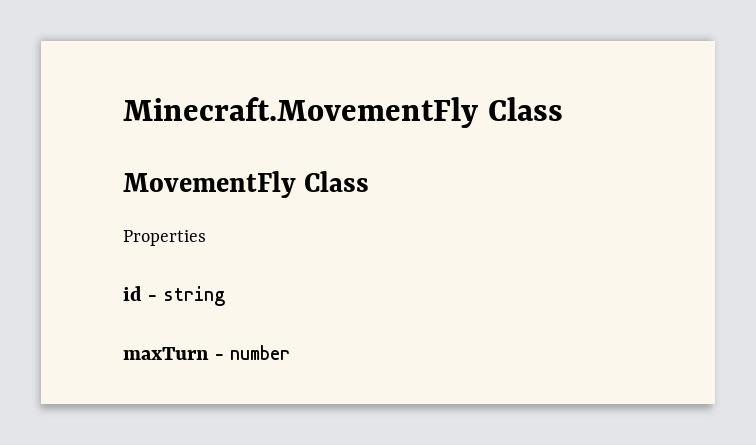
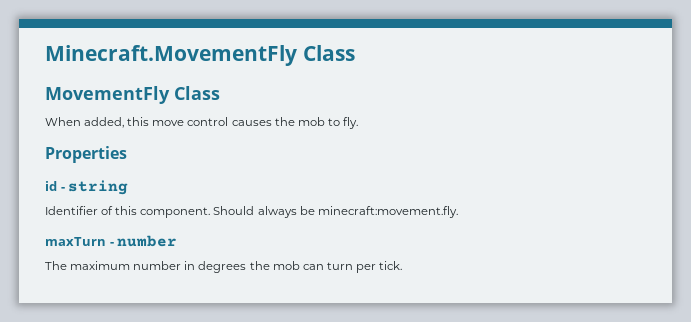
+ When added, this move control causes the mob to fly.
  Properties
  id - string
+ Identifier of this component. Should always be minecraft:movement.fly.
  maxTurn - number
+ The maximum number in degrees the mob can turn per tick.

